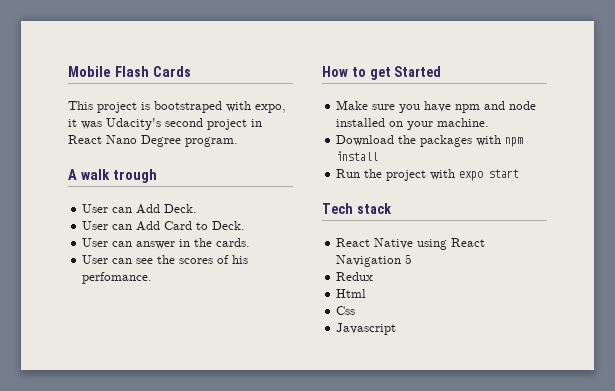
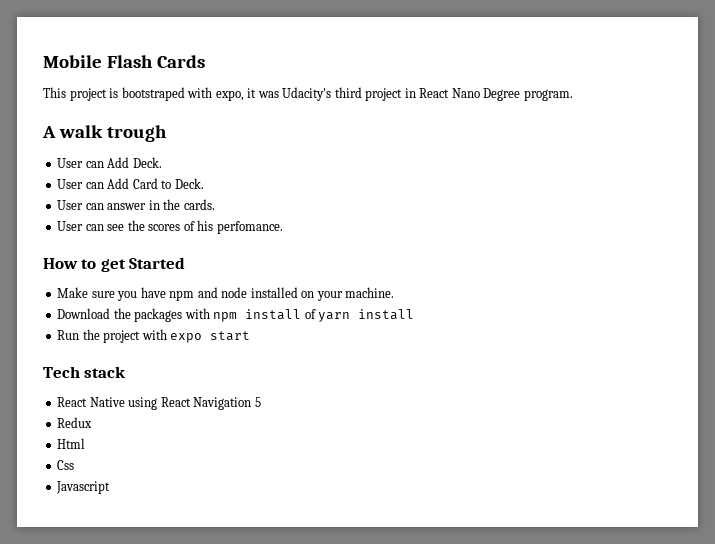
- This project is bootstraped with expo, it was Udacity's second project in React Nano Degree program.
+ This project is bootstraped with expo, it was Udacity's third project in React Nano Degree program.
- Download the packages with npm install
+ Download the packages with npm install of yarn install

